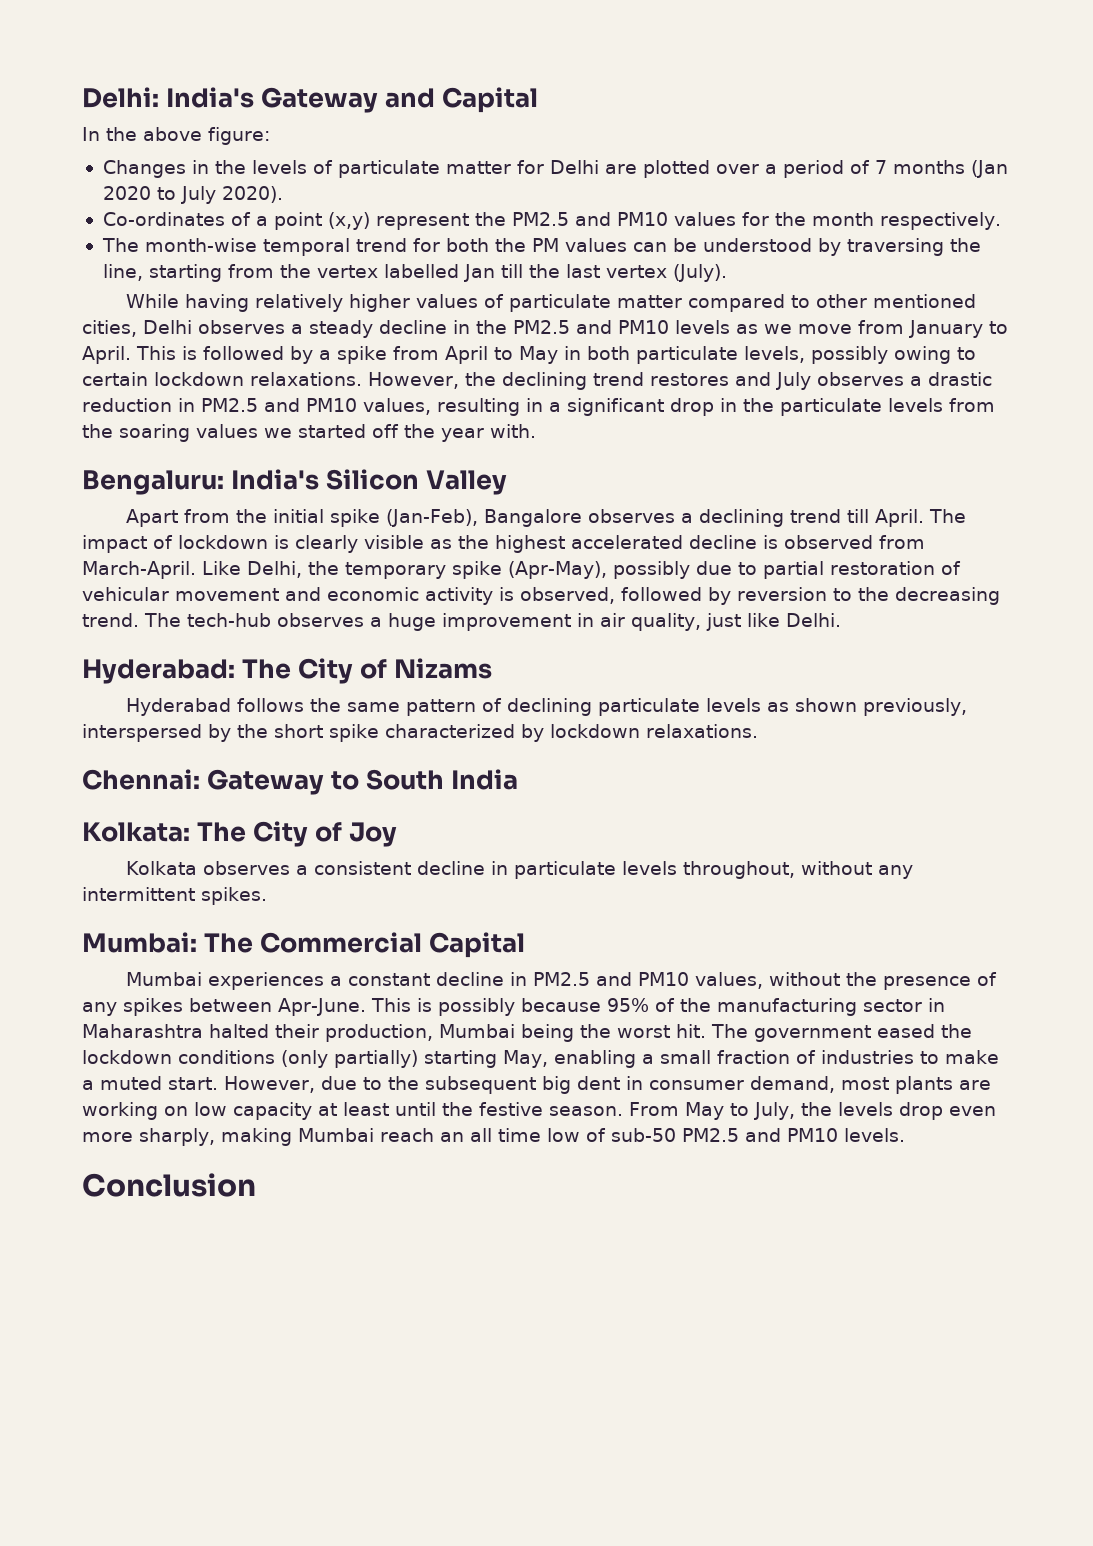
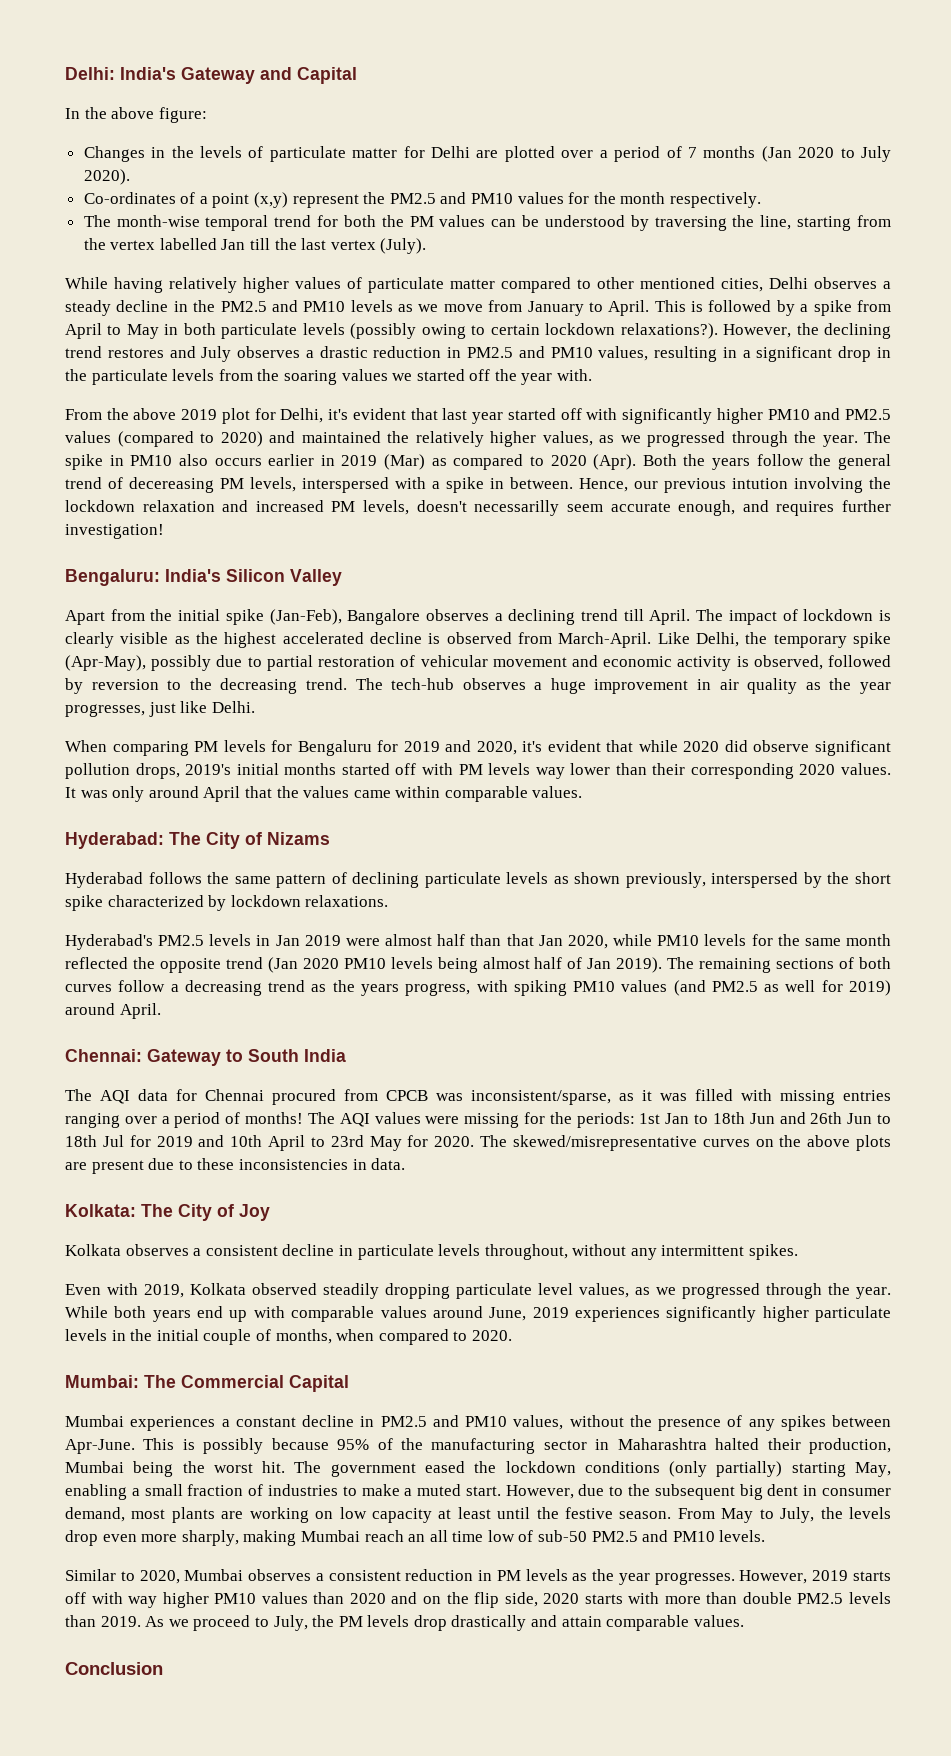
- This is followed by a spike from April to May in both particulate levels, possibly owing to certain lockdown relaxations.
+ This is followed by a spike from April to May in both particulate levels (possibly owing to certain lockdown relaxations?).
+ From the above 2019 plot for Delhi, it's evident that last year started off with significantly higher PM10 and PM2.5 values (compared to 2020) and maintained the relatively higher values, as we progressed through the year. The spike in PM10 also occurs earlier in 2019 (Mar) as compared to 2020 (Apr). Both the years follow the general trend of decereasing PM levels, interspersed with a spike in between. Hence, our previous intution involving the lockdown relaxation and increased PM levels, doesn't necessarilly seem accurate enough, and requires further investigation!
- The tech-hub observes a huge improvement in air quality, just like Delhi.
+ The tech-hub observes a huge improvement in air quality as the year progresses, just like Delhi.
+ When comparing PM levels for Bengaluru for 2019 and 2020, it's evident that while 2020 did observe significant pollution drops, 2019's initial months started off with PM levels way lower than their corresponding 2020 values. It was only around April that the values came within comparable values.
+ Hyderabad's PM2.5 levels in Jan 2019 were almost half than that Jan 2020, while PM10 levels for the same month reflected the opposite trend (Jan 2020 PM10 levels being almost half of Jan 2019). The remaining sections of both curves follow a decreasing trend as the years progress, with spiking PM10 values (and PM2.5 as well for 2019) around April.
+ The AQI data for Chennai procured from CPCB was inconsistent/sparse, as it was filled with missing entries ranging over a period of months! The AQI values were missing for the periods: 1st Jan to 18th Jun and 26th Jun to 18th Jul for 2019 and 10th April to 23rd May for 2020. The skewed/misrepresentative curves on the above plots are present due to these inconsistencies in data.
+ Even with 2019, Kolkata observed steadily dropping particulate level values, as we progressed through the year. While both years end up with comparable values around June, 2019 experiences significantly higher particulate levels in the initial couple of months, when compared to 2020.
+ Similar to 2020, Mumbai observes a consistent reduction in PM levels as the year progresses. However, 2019 starts off with way higher PM10 values than 2020 and on the flip side, 2020 starts with more than double PM2.5 levels than 2019. As we proceed to July, the PM levels drop drastically and attain comparable values.

